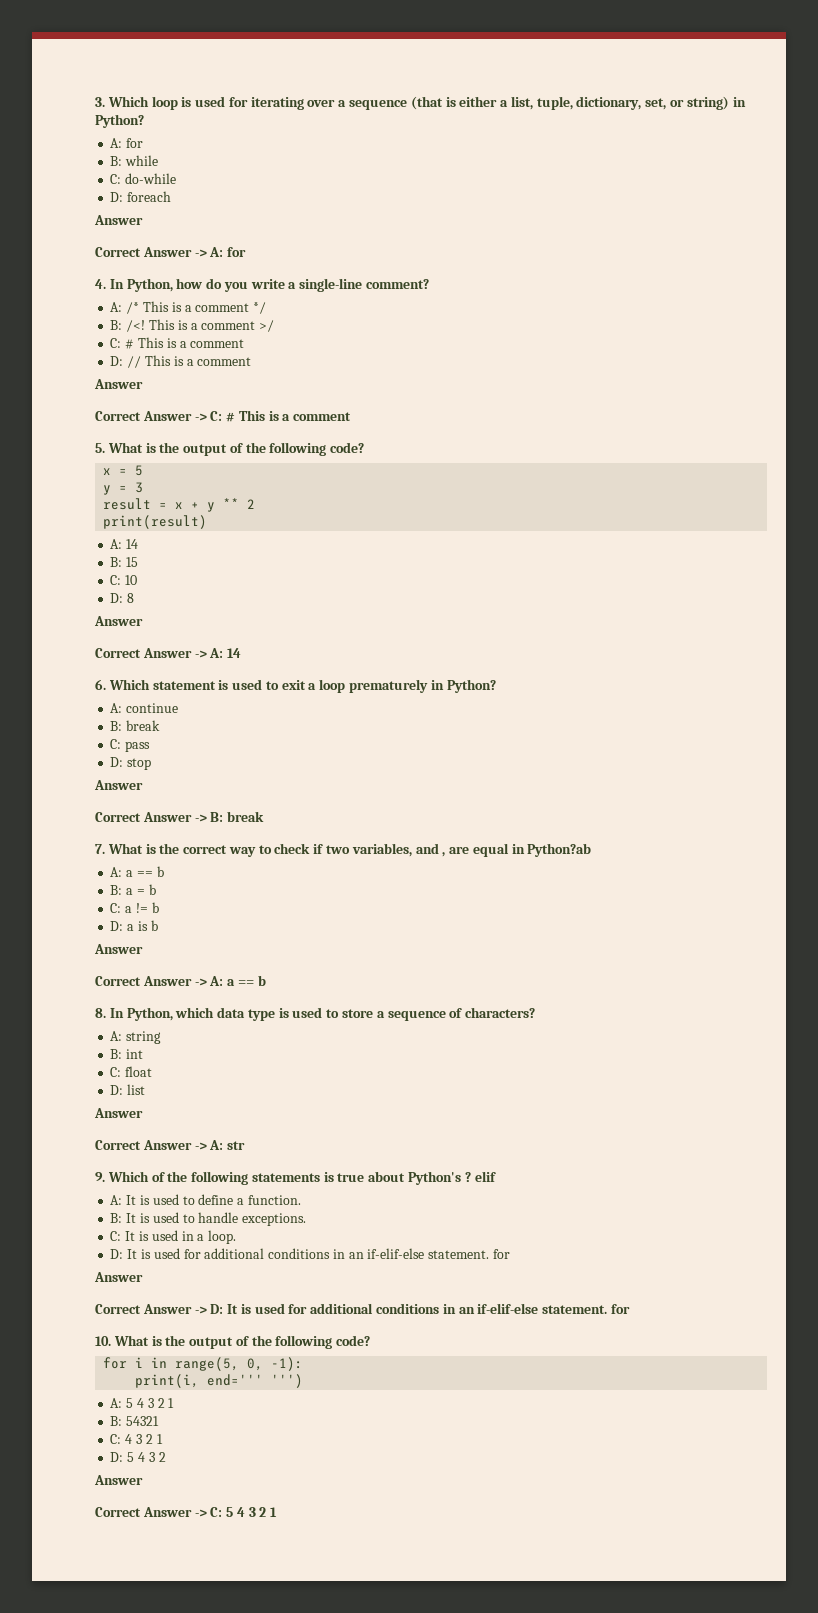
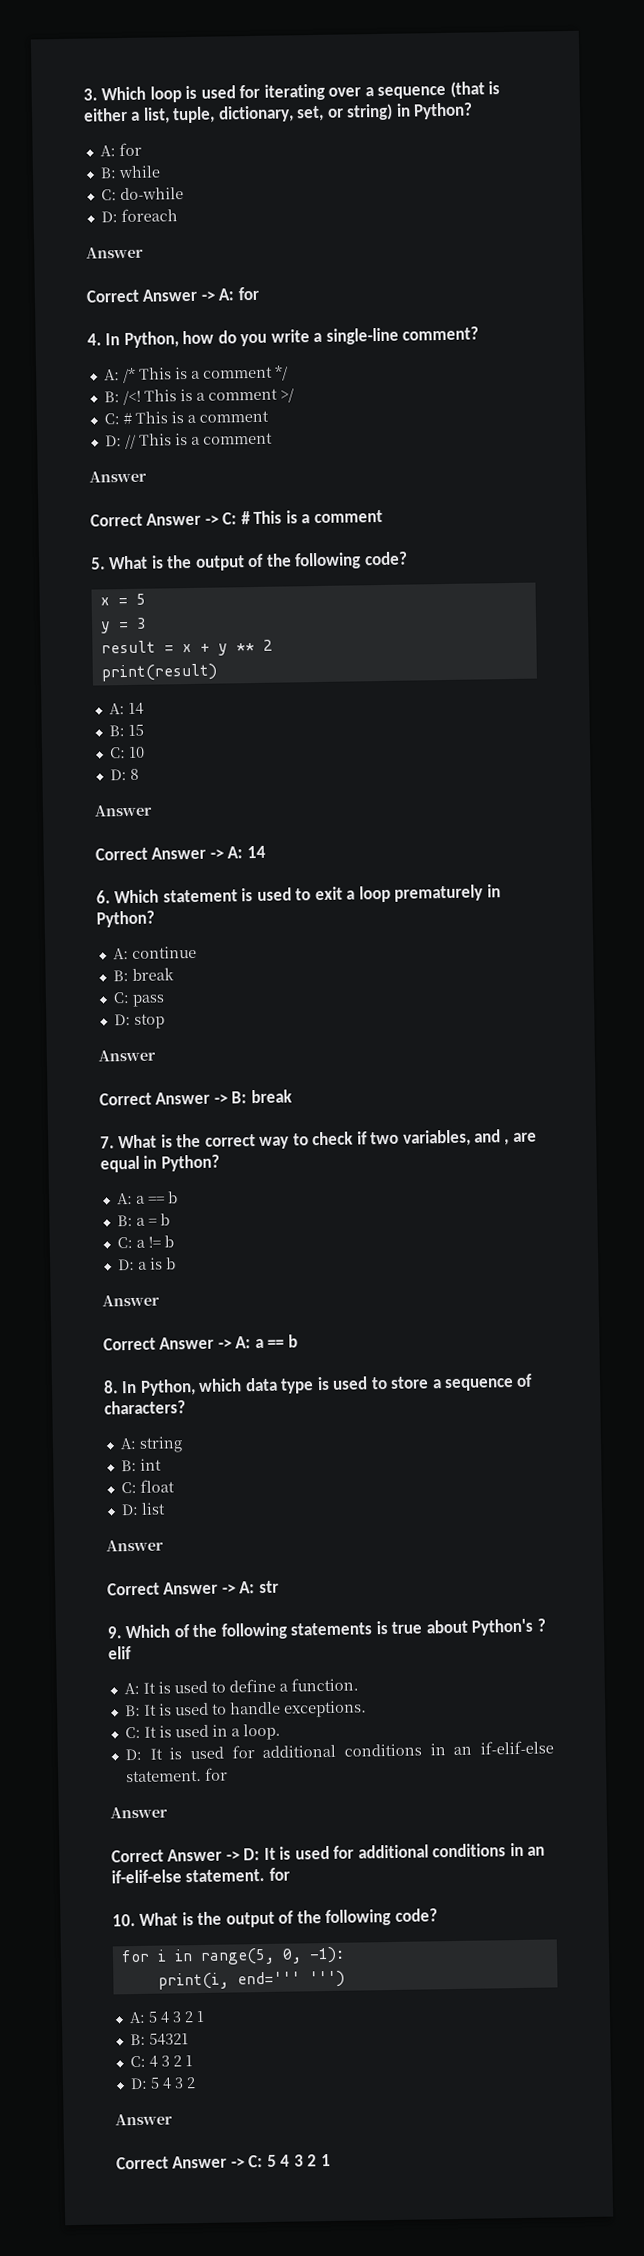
- 7. What is the correct way to check if two variables, and , are equal in Python?ab
+ 7. What is the correct way to check if two variables, and , are equal in Python?

